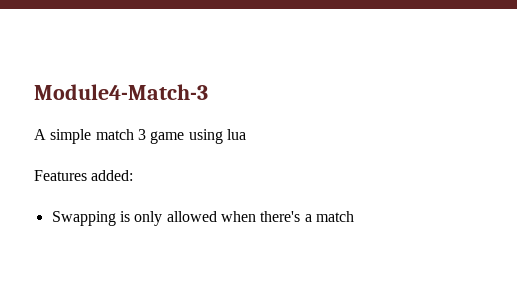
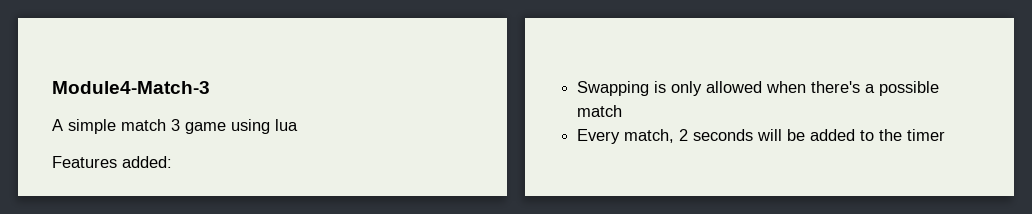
- Swapping is only allowed when there's a match
+ Swapping is only allowed when there's a possible match
+ Every match, 2 seconds will be added to the timer

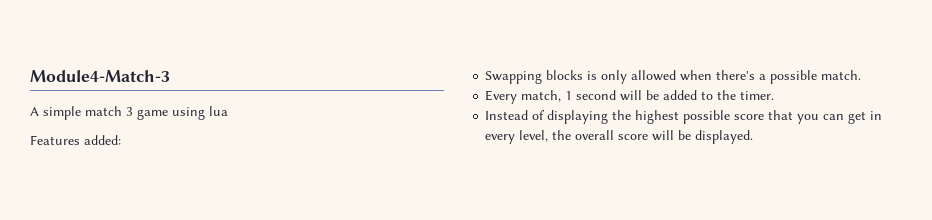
- Swapping is only allowed when there's a possible match
+ Swapping blocks is only allowed when there's a possible match.
- Every match, 2 seconds will be added to the timer
+ Every match, 1 second will be added to the timer.
+ Instead of displaying the highest possible score that you can get in every level, the overall score will be displayed.

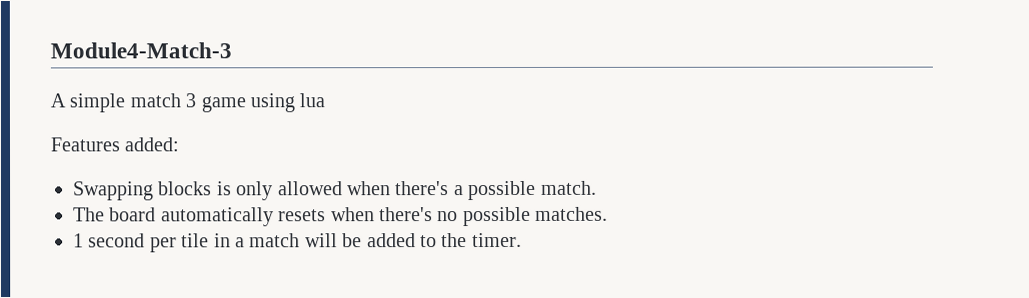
- Every match, 1 second will be added to the timer.
+ The board automatically resets when there's no possible matches.
+ 1 second per tile in a match will be added to the timer.
- Instead of displaying the highest possible score that you can get in every level, the overall score will be displayed.

